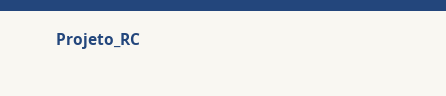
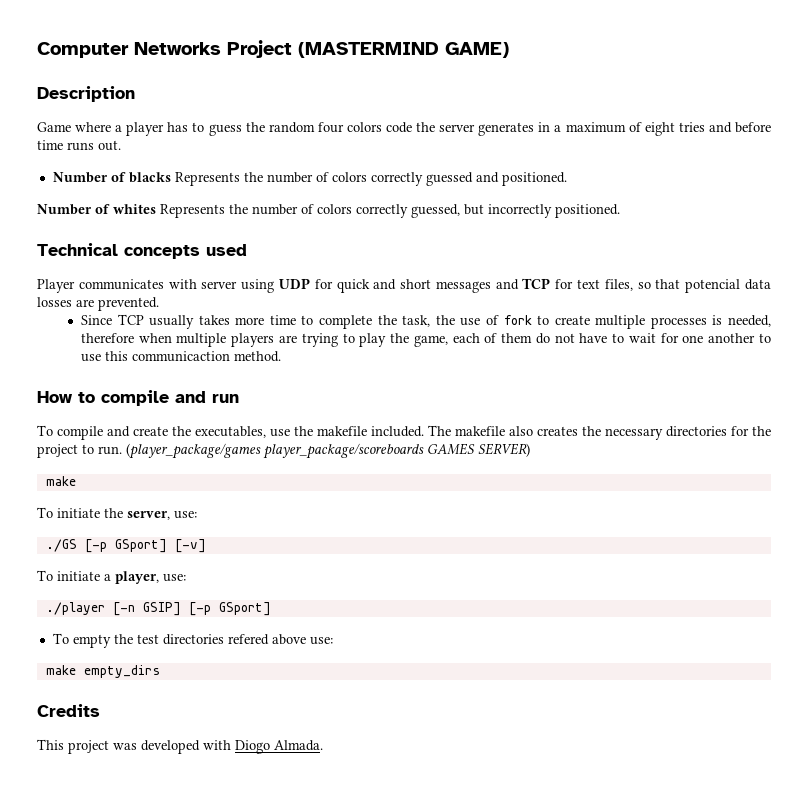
- Projeto_RC
+ Computer Networks Project (MASTERMIND GAME)
+ Description
+ Game where a player has to guess the random four colors code the server generates in a maximum of eight tries and before time runs out.
+ Number of blacks Represents the number of colors correctly guessed and positioned.
+ Number of whites Represents the number of colors correctly guessed, but incorrectly positioned.
+ Technical concepts used
+ Player communicates with server using UDP for quick and short messages and TCP for text files, so that potencial data losses are prevented.
+ Since TCP usually takes more time to complete the task, the use of fork to create multiple processes is needed, therefore when multiple players are trying to play the game, each of them do not have to wait for one another to use this communicaction method.
+ How to compile and run
+ To compile and create the executables, use the makefile included. The makefile also creates the necessary directories for the project to run. (player_package/games player_package/scoreboards GAMES SERVER)
+ make
+ To initiate the server, use:
+ ./GS [-p GSport] [-v]
+ To initiate a player, use:
+ ./player [-n GSIP] [-p GSport]
+ To empty the test directories refered above use:
+ make empty_dirs
+ Credits
+ This project was developed with Diogo Almada.

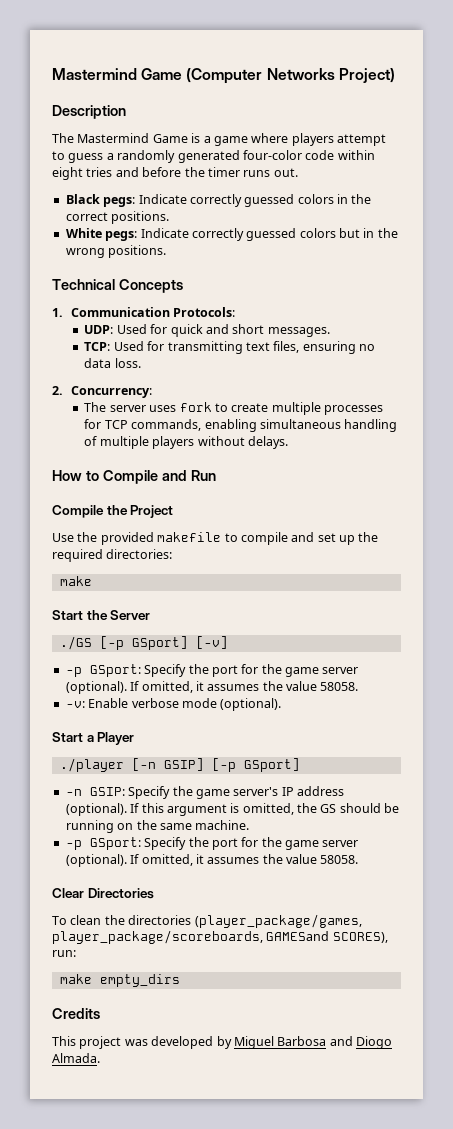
- Computer Networks Project (MASTERMIND GAME)
+ Mastermind Game (Computer Networks Project)
  Description
- Game where a player has to guess the random four colors code the server generates in a maximum of eight tries and before time runs out.
+ The Mastermind Game is a game where players attempt to guess a randomly generated four-color code within eight tries and before the timer runs out.
- Number of blacks Represents the number of colors correctly guessed and positioned.
- Number of whites Represents the number of colors correctly guessed, but incorrectly positioned.
- Technical concepts used
- Player communicates with server using UDP for quick and short messages and TCP for text files, so that potencial data losses are prevented.
- Since TCP usually takes more time to complete the task, the use of fork to create multiple processes is needed, therefore when multiple players are trying to play the game, each of them do not have to wait for one another to use this communicaction method.
- How to compile and run
- To compile and create the executables, use the makefile included. The makefile also creates the necessary directories for the project to run. (player_package/games player_package/scoreboards GAMES SERVER)
+ Black pegs: Indicate correctly guessed colors in the correct positions.
+ White pegs: Indicate correctly guessed colors but in the wrong positions.
+ Technical Concepts
+ 1. Communication Protocols:
+ UDP: Used for quick and short messages.
+ TCP: Used for transmitting text files, ensuring no data loss.
+ 2. Concurrency:
+ The server uses fork to create multiple processes for TCP commands, enabling simultaneous handling of multiple players without delays.
+ How to Compile and Run
+ Compile the Project
+ Use the provided makefile to compile and set up the required directories:
  make
- To initiate the server, use:
+ Start the Server
  ./GS [-p GSport] [-v]
- To initiate a player, use:
+ -p GSport: Specify the port for the game server (optional). If omitted, it assumes the value 58058.
+ -v: Enable verbose mode (optional).
+ Start a Player
- To empty the test directories refered above use:
+ -n GSIP: Specify the game server's IP address (optional). If this argument is omitted, the GS should be running on the same machine.
+ -p GSport: Specify the port for the game server (optional). If omitted, it assumes the value 58058.
+ Clear Directories
+ To clean the directories (player_package/games, player_package/scoreboards, GAMESand SCORES), run:
- This project was developed with Diogo Almada.
+ This project was developed by Miguel Barbosa and Diogo Almada.

